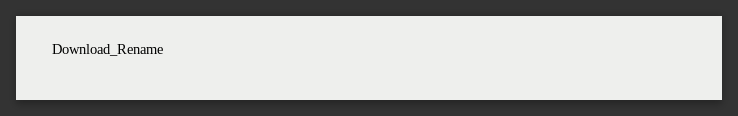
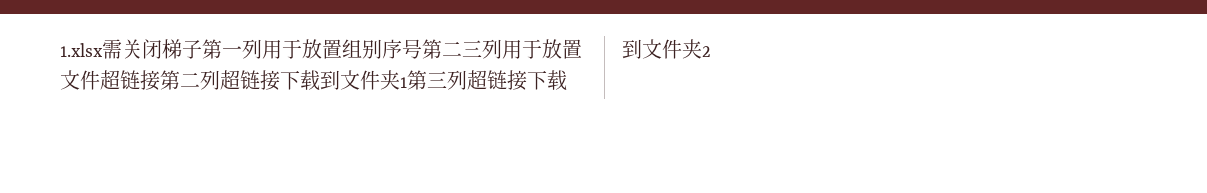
- Download_Rename
+ 1.xlsx需关闭梯子第一列用于放置组别序号第二三列用于放置文件超链接第二列超链接下载到文件夹1第三列超链接下载到文件夹2

